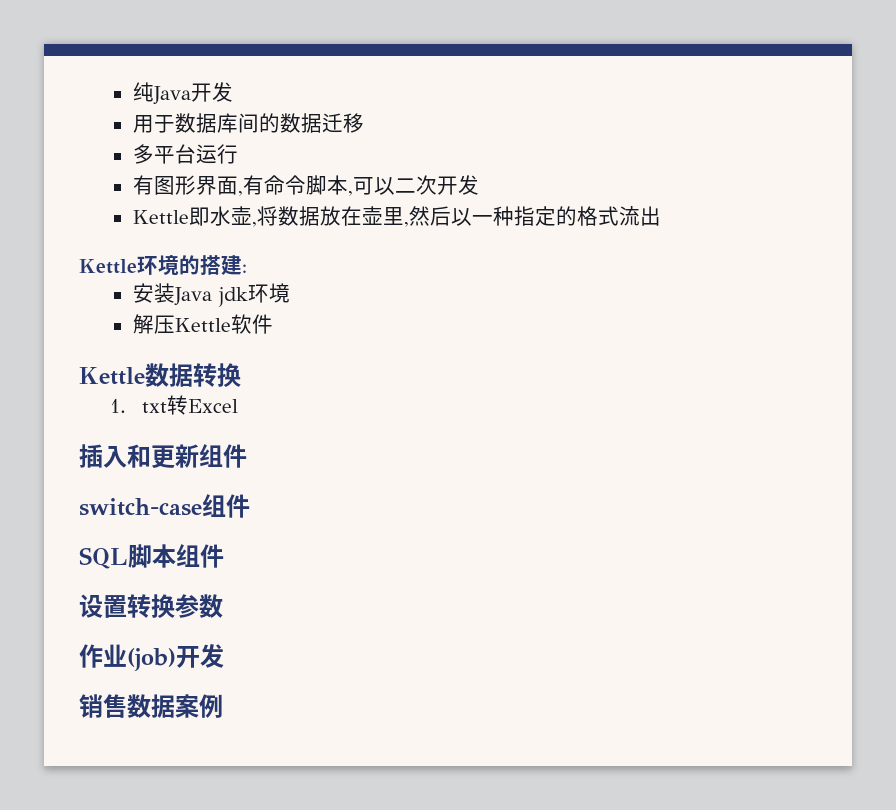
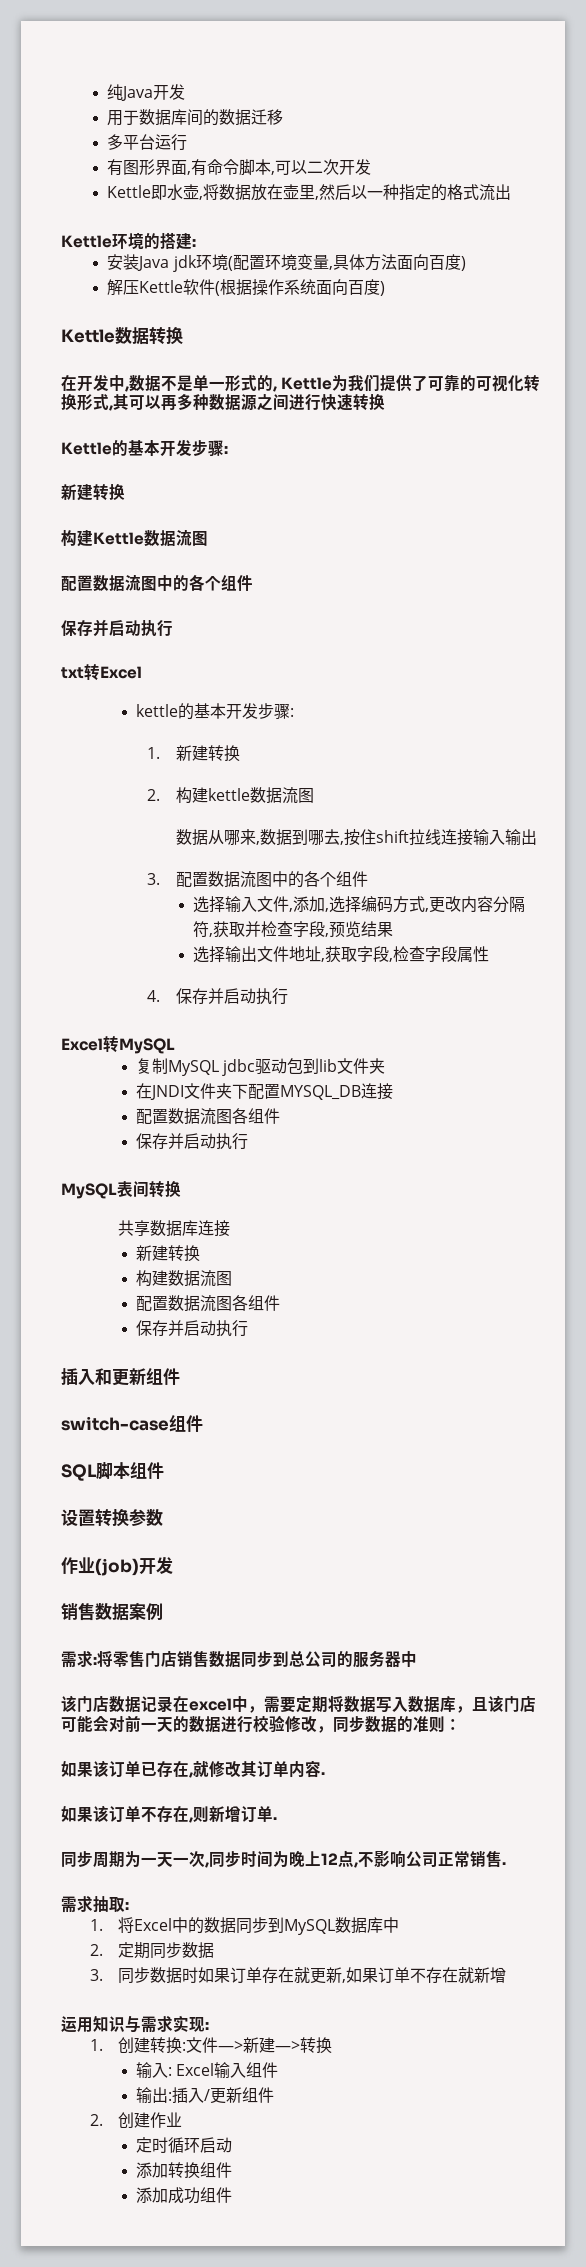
- 安装Java jdk环境
- 解压Kettle软件
+ 安装Java jdk环境(配置环境变量,具体方法面向百度)
+ 解压Kettle软件(根据操作系统面向百度)
  Kettle数据转换
- 1. txt转Excel
+ 在开发中,数据不是单一形式的, Kettle为我们提供了可靠的可视化转换形式,其可以再多种数据源之间进行快速转换
+ Kettle的基本开发步骤:
+ 新建转换
+ 构建Kettle数据流图
+ 配置数据流图中的各个组件
+ 保存并启动执行
+ txt转Excel
+ kettle的基本开发步骤:
+ 1.新建转换
+ 2.构建kettle数据流图
+ 数据从哪来,数据到哪去,按住shift拉线连接输入输出
+ 3.配置数据流图中的各个组件
+ 选择输入文件,添加,选择编码方式,更改内容分隔符,获取并检查字段,预览结果
+ 选择输出文件地址,获取字段,检查字段属性
+ 4.保存并启动执行
+ Excel转MySQL
+ 复制MySQL jdbc驱动包到lib文件夹
+ 在JNDI文件夹下配置MYSQL_DB连接
+ 配置数据流图各组件
+ 保存并启动执行
+ MySQL表间转换
+ 共享数据库连接
+ 新建转换
+ 构建数据流图
+ 配置数据流图各组件
+ 保存并启动执行
+ 需求:将零售门店销售数据同步到总公司的服务器中
+ 该门店数据记录在excel中，需要定期将数据写入数据库，且该门店可能会对前一天的数据进行校验修改，同步数据的准则：
+ 如果该订单已存在,就修改其订单内容.
+ 如果该订单不存在,则新增订单.
+ 同步周期为一天一次,同步时间为晚上12点,不影响公司正常销售.
+ 需求抽取:
+ 1.将Excel中的数据同步到MySQL数据库中
+ 2.定期同步数据
+ 3.同步数据时如果订单存在就更新,如果订单不存在就新增
+ 运用知识与需求实现:
+ 1.创建转换:文件—>新建—>转换
+ 输入: Excel输入组件
+ 输出:插入/更新组件
+ 2.创建作业
+ 定时循环启动
+ 添加转换组件
+ 添加成功组件

